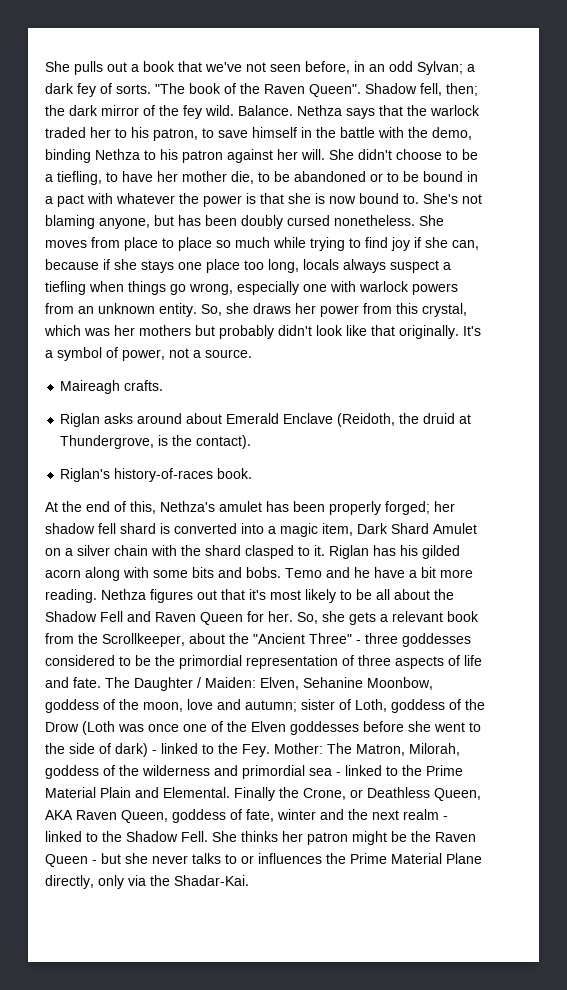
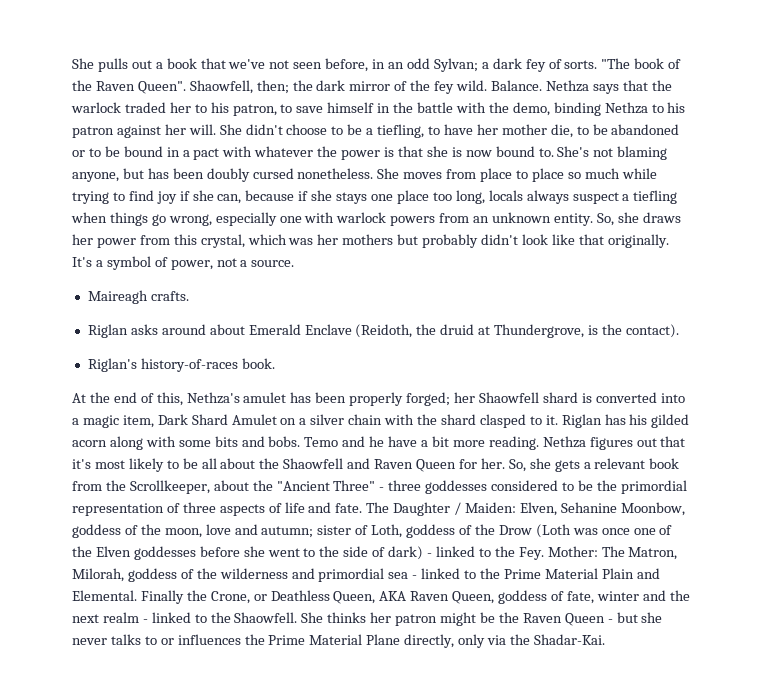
- Shadow fell, then; the dark mirror of the fey wild.
+ Shaowfell, then; the dark mirror of the fey wild.
- At the end of this, Nethza's amulet has been properly forged; her shadow fell shard is converted into a magic item, Dark Shard Amulet on a silver chain with the shard clasped to it.
+ At the end of this, Nethza's amulet has been properly forged; her Shaowfell shard is converted into a magic item, Dark Shard Amulet on a silver chain with the shard clasped to it.
- Nethza figures out that it's most likely to be all about the Shadow Fell and Raven Queen for her.
+ Nethza figures out that it's most likely to be all about the Shaowfell and Raven Queen for her.
- Finally the Crone, or Deathless Queen, AKA Raven Queen, goddess of fate, winter and the next realm - linked to the Shadow Fell.
+ Finally the Crone, or Deathless Queen, AKA Raven Queen, goddess of fate, winter and the next realm - linked to the Shaowfell.

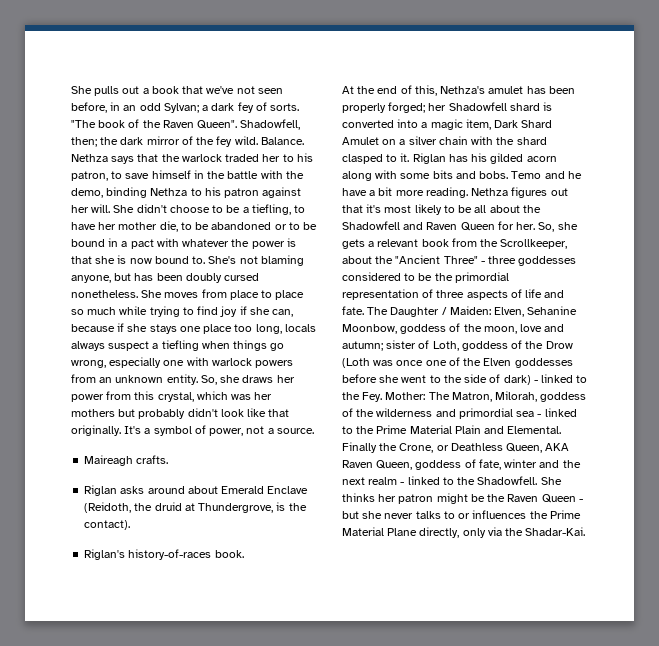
- Shaowfell, then; the dark mirror of the fey wild.
+ Shadowfell, then; the dark mirror of the fey wild.
- At the end of this, Nethza's amulet has been properly forged; her Shaowfell shard is converted into a magic item, Dark Shard Amulet on a silver chain with the shard clasped to it.
+ At the end of this, Nethza's amulet has been properly forged; her Shadowfell shard is converted into a magic item, Dark Shard Amulet on a silver chain with the shard clasped to it.
- Nethza figures out that it's most likely to be all about the Shaowfell and Raven Queen for her.
+ Nethza figures out that it's most likely to be all about the Shadowfell and Raven Queen for her.
- Finally the Crone, or Deathless Queen, AKA Raven Queen, goddess of fate, winter and the next realm - linked to the Shaowfell.
+ Finally the Crone, or Deathless Queen, AKA Raven Queen, goddess of fate, winter and the next realm - linked to the Shadowfell.

